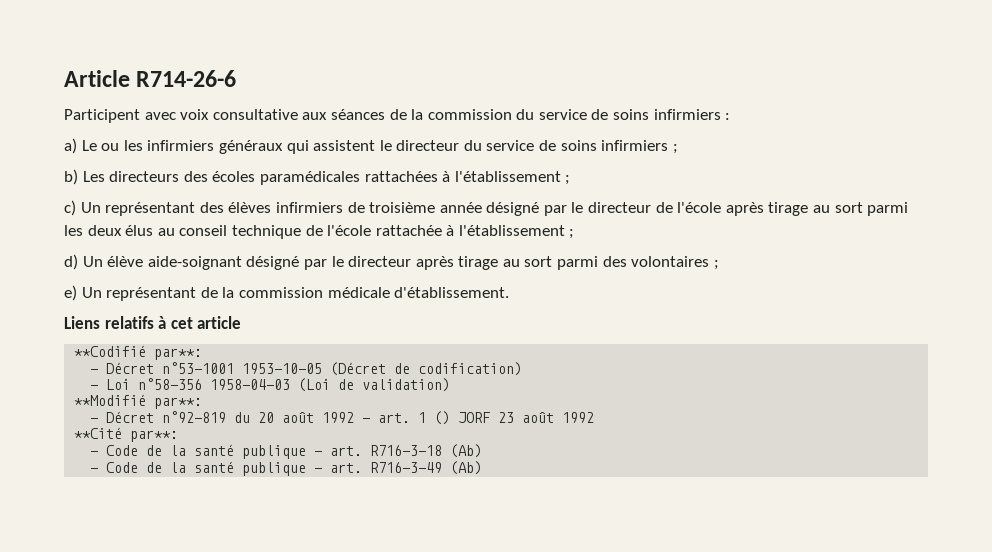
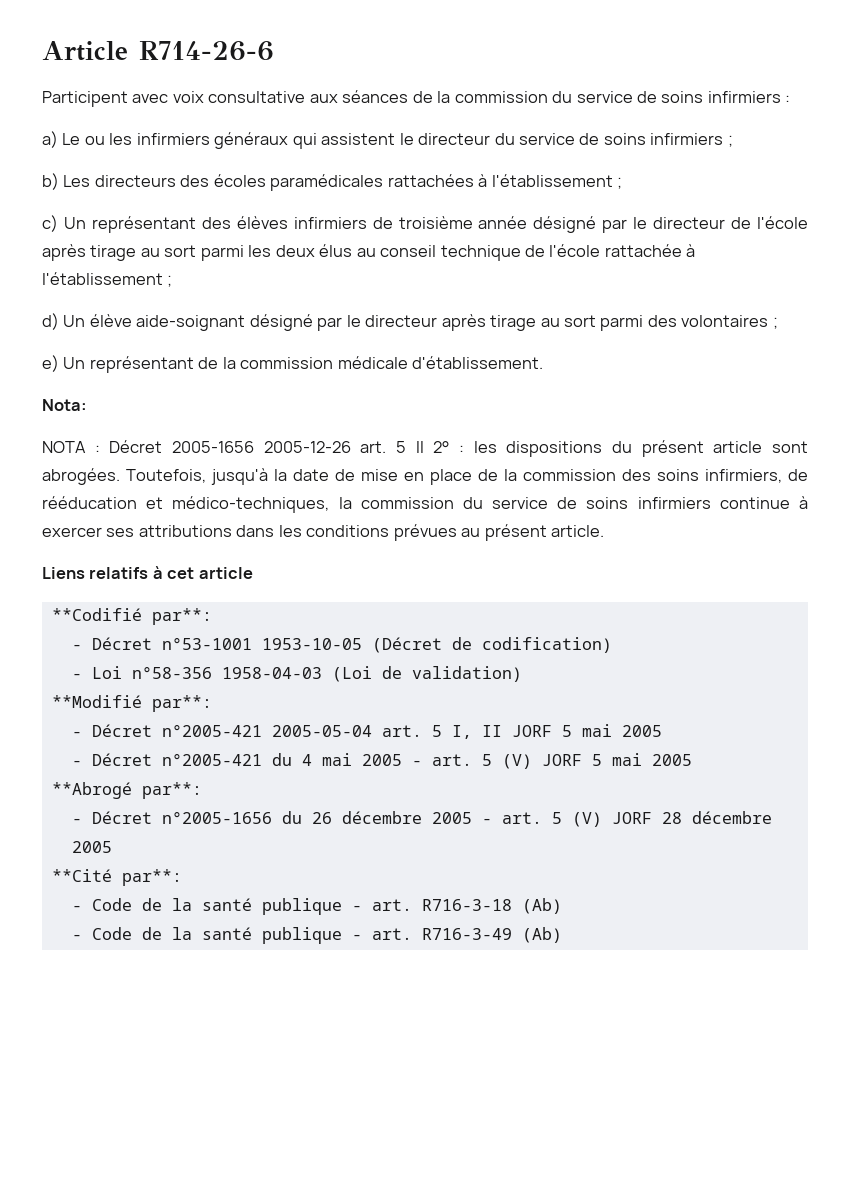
+ Nota:
+ NOTA : Décret 2005-1656 2005-12-26 art. 5 II 2° : les dispositions du présent article sont abrogées. Toutefois, jusqu'à la date de mise en place de la commission des soins infirmiers, de rééducation et médico-techniques, la commission du service de soins infirmiers continue à exercer ses attributions dans les conditions prévues au présent article.
- - Décret n°92-819 du 20 août 1992 - art. 1 () JORF 23 août 1992
+ - Décret n°2005-421 2005-05-04 art. 5 I, II JORF 5 mai 2005
+ - Décret n°2005-421 du 4 mai 2005 - art. 5 (V) JORF 5 mai 2005
+ **Abrogé par**:
+ - Décret n°2005-1656 du 26 décembre 2005 - art. 5 (V) JORF 28 décembre 2005

